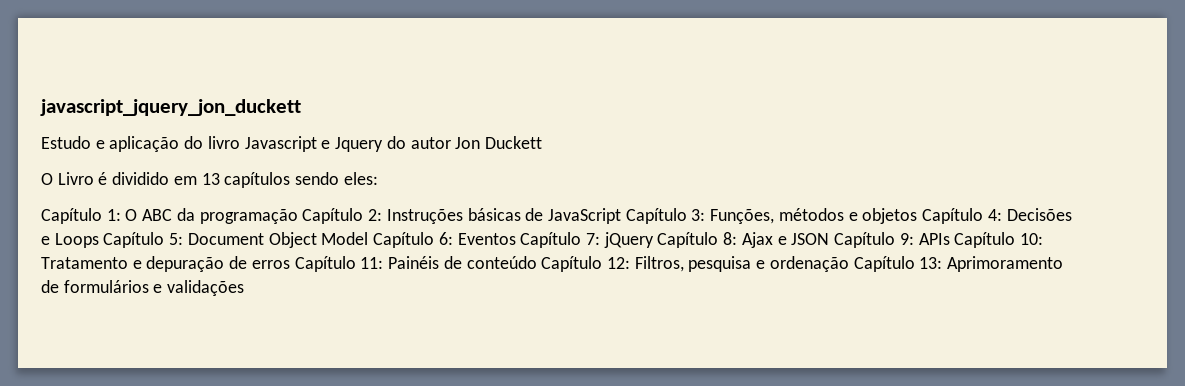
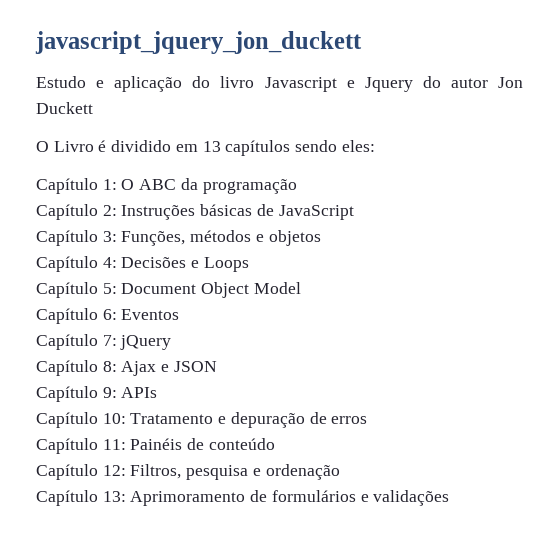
- O ABC da programação Capítulo 2:
+ O ABC da programação
+ Capítulo 2:
- Instruções básicas de JavaScript Capítulo 3:
+ Instruções básicas de JavaScript
+ Capítulo 3:
- Funções, métodos e objetos Capítulo 4:
+ Funções, métodos e objetos
+ Capítulo 4:
- Decisões e Loops Capítulo 5:
+ Decisões e Loops
+ Capítulo 5:
- Document Object Model Capítulo 6:
+ Document Object Model
+ Capítulo 6:
- Eventos Capítulo 7:
+ Eventos
+ Capítulo 7:
- jQuery Capítulo 8:
+ jQuery
+ Capítulo 8:
- Ajax e JSON Capítulo 9:
+ Ajax e JSON
+ Capítulo 9:
- APIs Capítulo 10:
+ APIs
+ Capítulo 10:
- Tratamento e depuração de erros Capítulo 11:
+ Tratamento e depuração de erros
+ Capítulo 11:
- Painéis de conteúdo Capítulo 12:
+ Painéis de conteúdo
+ Capítulo 12:
- Filtros, pesquisa e ordenação Capítulo 13:
+ Filtros, pesquisa e ordenação
+ Capítulo 13:

